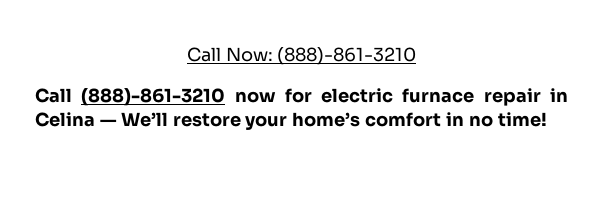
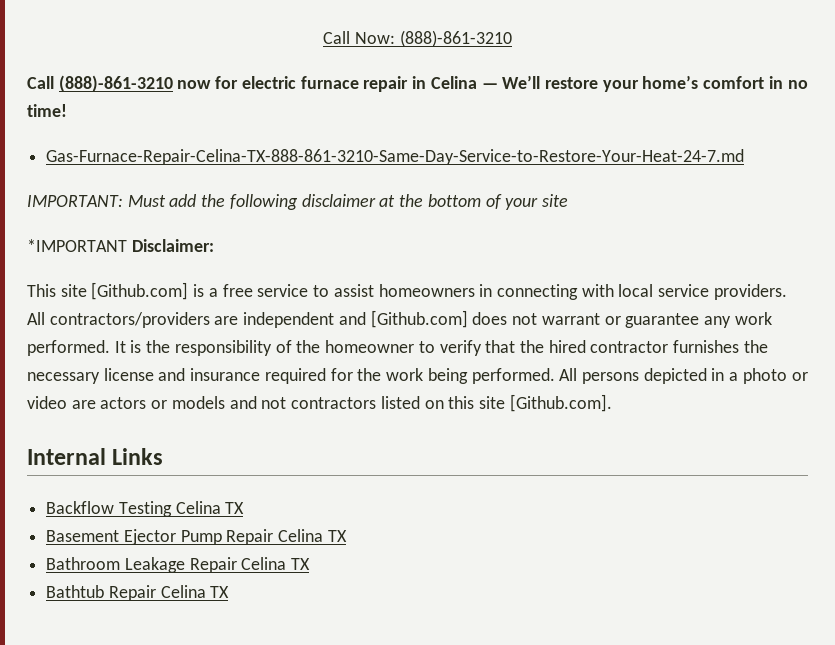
+ Gas-Furnace-Repair-Celina-TX-888-861-3210-Same-Day-Service-to-Restore-Your-Heat-24-7.md
+ IMPORTANT: Must add the following disclaimer at the bottom of your site
+ *IMPORTANT Disclaimer:
+ This site [Github.com] is a free service to assist homeowners in connecting with local service providers. All contractors/providers are independent and [Github.com] does not warrant or guarantee any work performed. It is the responsibility of the homeowner to verify that the hired contractor furnishes the necessary license and insurance required for the work being performed. All persons depicted in a photo or video are actors or models and not contractors listed on this site [Github.com].
+ Internal Links
+ Backflow Testing Celina TX
+ Basement Ejector Pump Repair Celina TX
+ Bathroom Leakage Repair Celina TX
+ Bathtub Repair Celina TX

